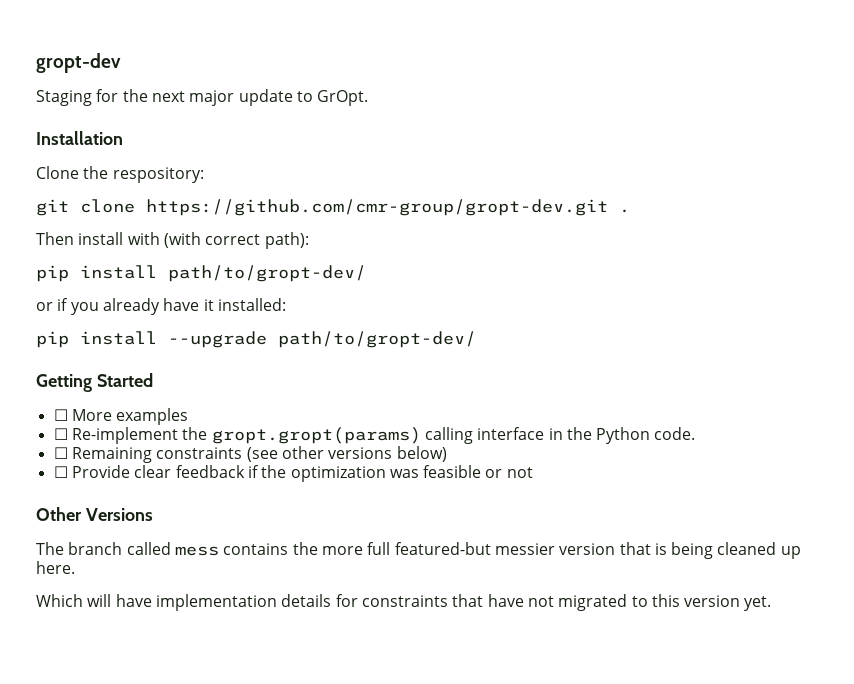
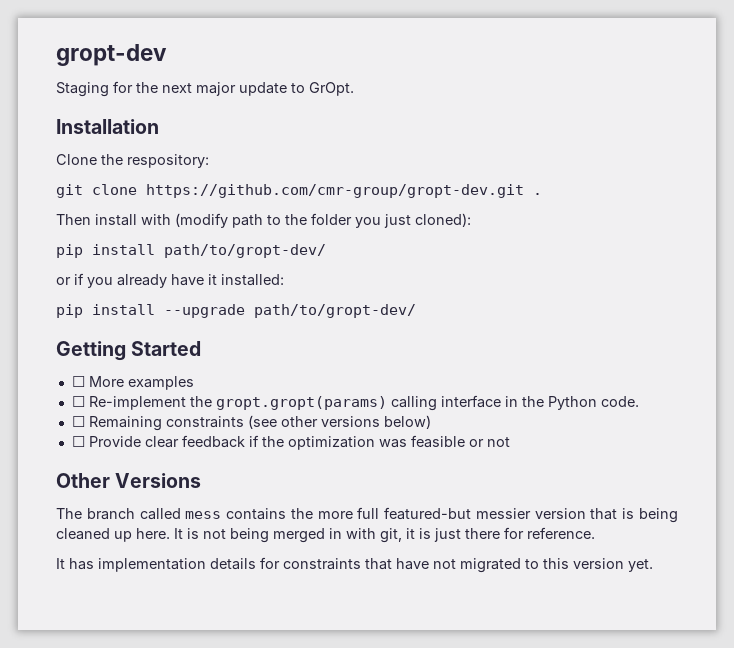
- Then install with (with correct path):
+ Then install with (modify path to the folder you just cloned):
- The branch called mess contains the more full featured-but messier version that is being cleaned up here.
- Which will have implementation details for constraints that have not migrated to this version yet.
+ The branch called mess contains the more full featured-but messier version that is being cleaned up here. It is not being merged in with git, it is just there for reference.
+ It has implementation details for constraints that have not migrated to this version yet.

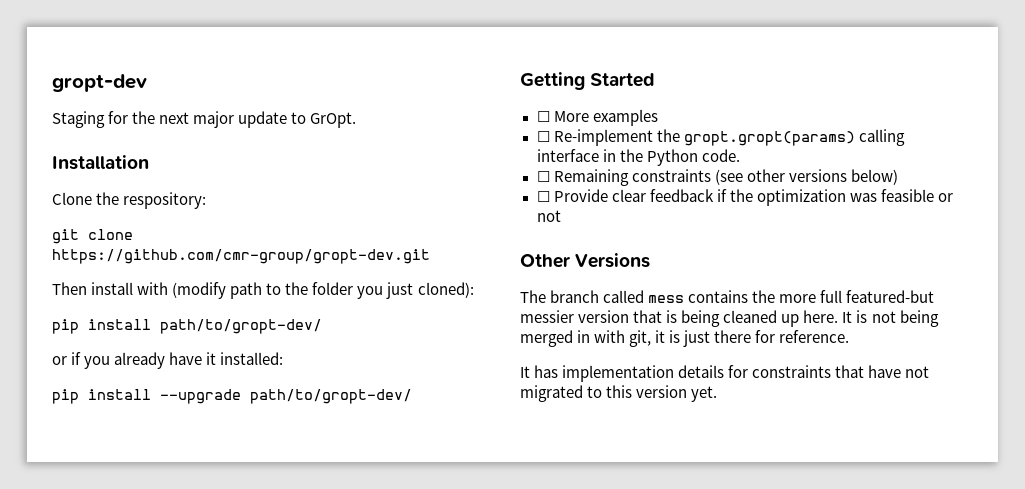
- git clone https://github.com/cmr-group/gropt-dev.git .
+ git clone https://github.com/cmr-group/gropt-dev.git

